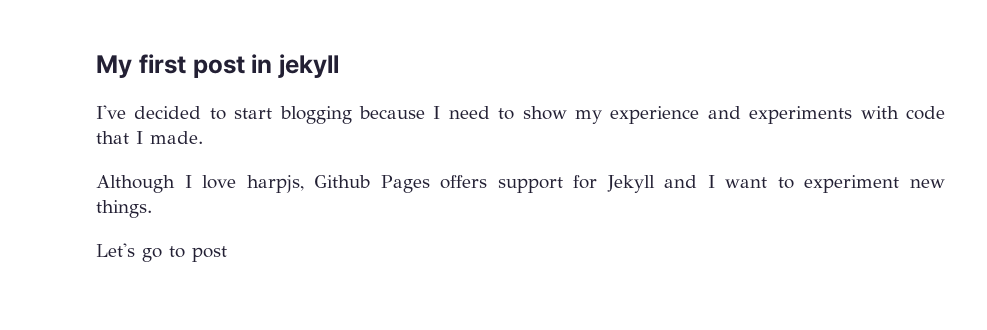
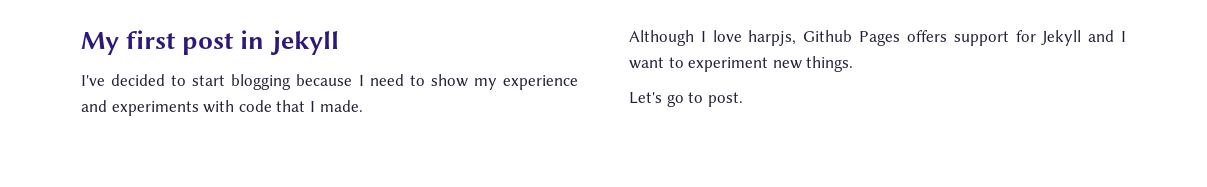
- Let's go to post
+ Let's go to post.

